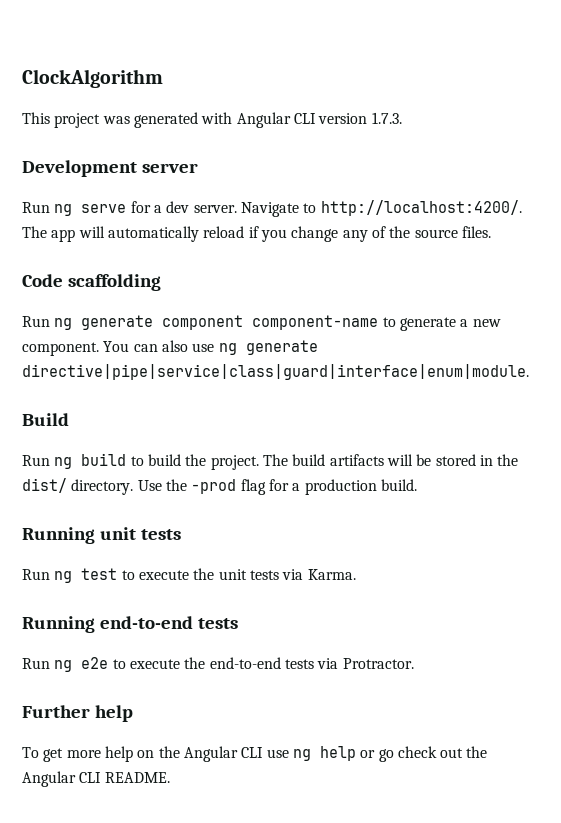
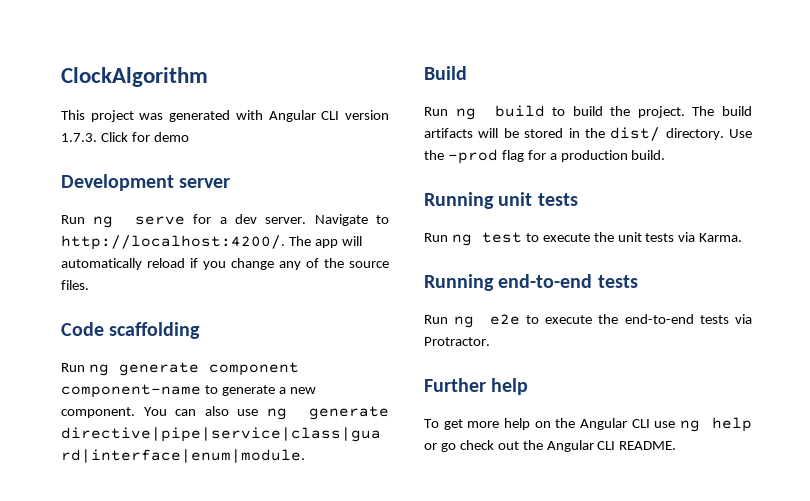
- This project was generated with Angular CLI version 1.7.3.
+ This project was generated with Angular CLI version 1.7.3. Click for demo

